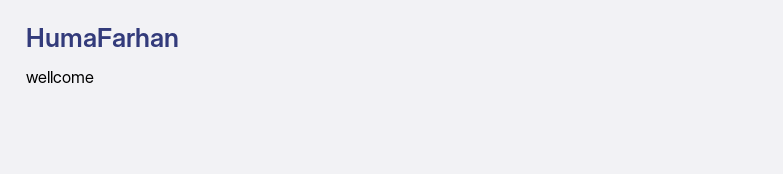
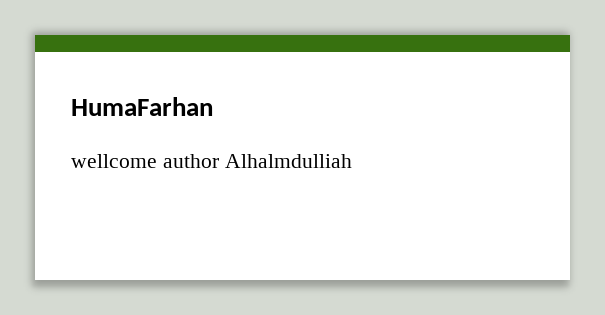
- wellcome
+ wellcome author Alhalmdulliah

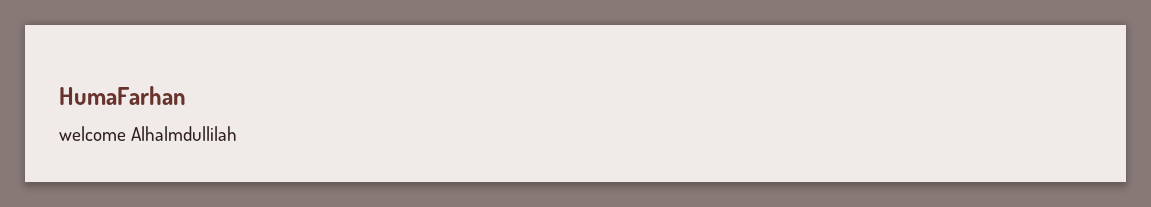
- wellcome author Alhalmdulliah
+ welcome Alhalmdullilah

